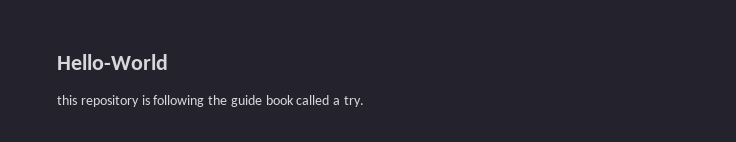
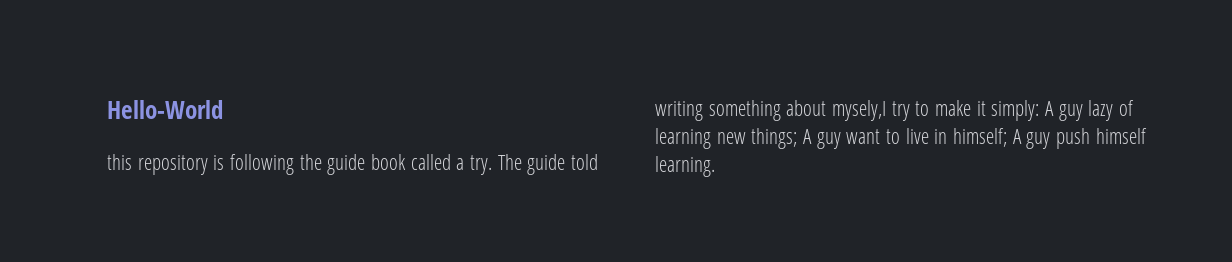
+ The guide told writing something about mysely,I try to make it simply: A guy lazy of learning new things; A guy want to live in himself; A guy push himself learning.

